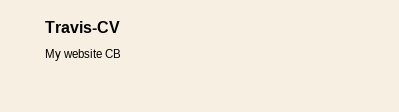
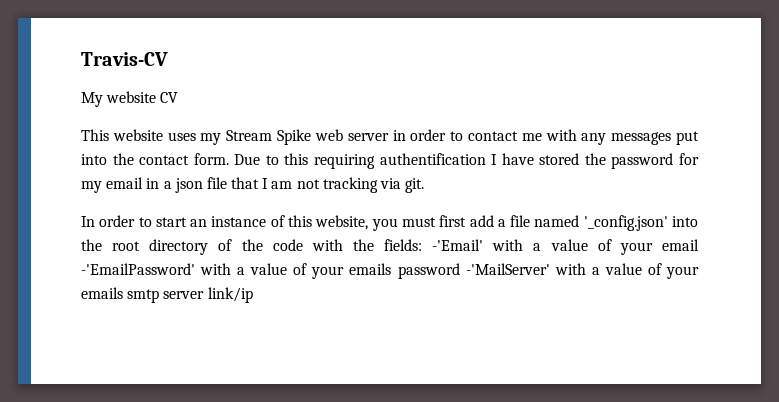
- My website CB
+ My website CV
+ This website uses my Stream Spike web server in order to contact me with any messages put into the contact form. Due to this requiring authentification I have stored the password for my email in a json file that I am not tracking via git.
+ In order to start an instance of this website, you must first add a file named '_config.json' into the root directory of the code with the fields: -'Email' with a value of your email -'EmailPassword' with a value of your emails password -'MailServer' with a value of your emails smtp server link/ip

